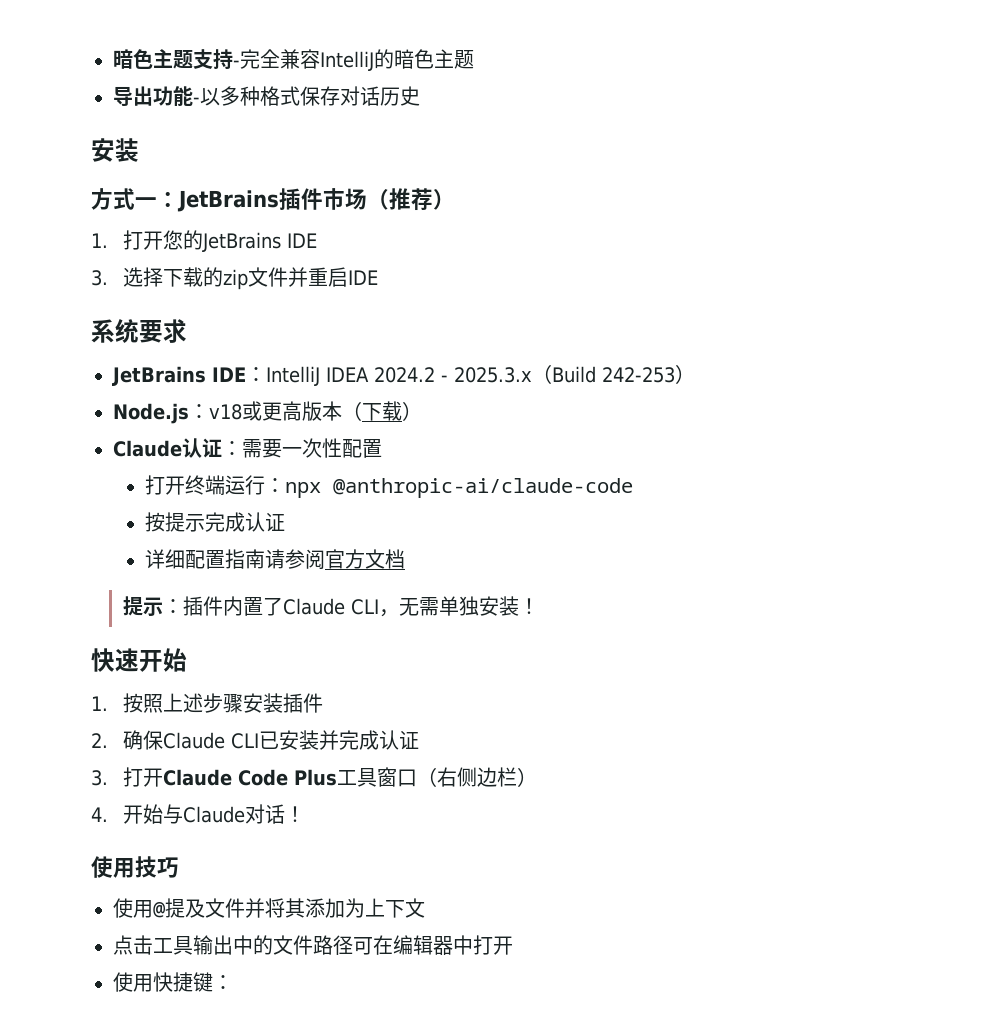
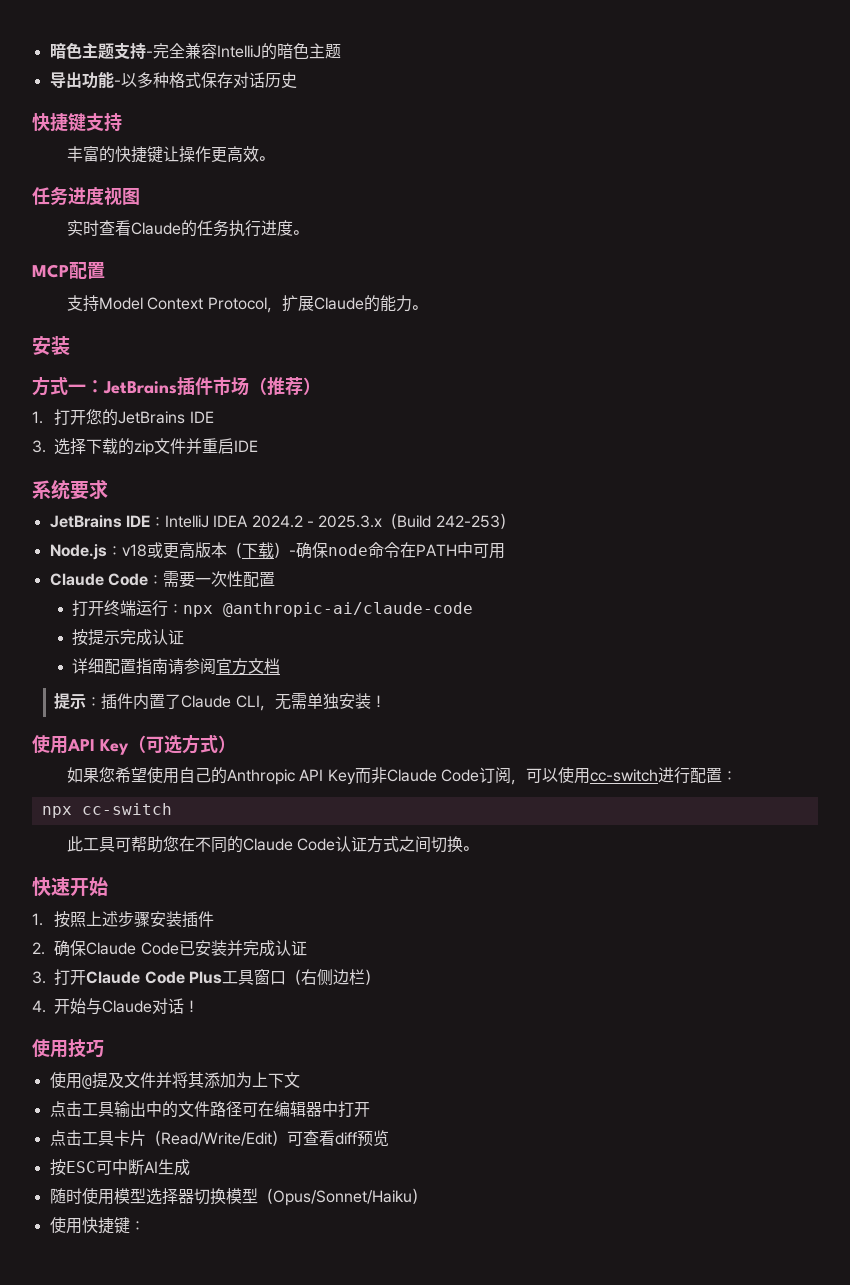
+ 快捷键支持
+ 丰富的快捷键让操作更高效。
+ 任务进度视图
+ 实时查看Claude的任务执行进度。
+ MCP配置
+ 支持Model Context Protocol，扩展Claude的能力。
- Node.js：v18或更高版本（下载）
- Claude认证：需要一次性配置
+ Node.js：v18或更高版本（下载）-确保node命令在PATH中可用
+ Claude Code：需要一次性配置
+ 使用API Key（可选方式）
+ 如果您希望使用自己的Anthropic API Key而非Claude Code订阅，可以使用cc-switch进行配置：
+ npx cc-switch
+ 此工具可帮助您在不同的Claude Code认证方式之间切换。
- 2.确保Claude CLI已安装并完成认证
+ 2.确保Claude Code已安装并完成认证
+ 点击工具卡片（Read/Write/Edit）可查看diff预览
+ 按ESC可中断AI生成
+ 随时使用模型选择器切换模型（Opus/Sonnet/Haiku）

